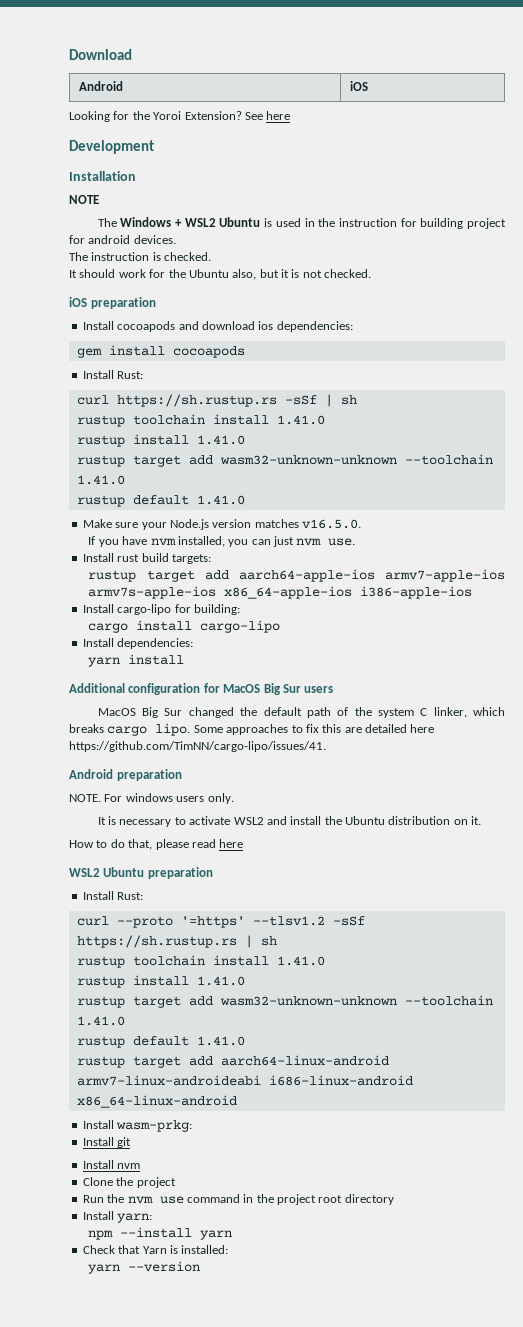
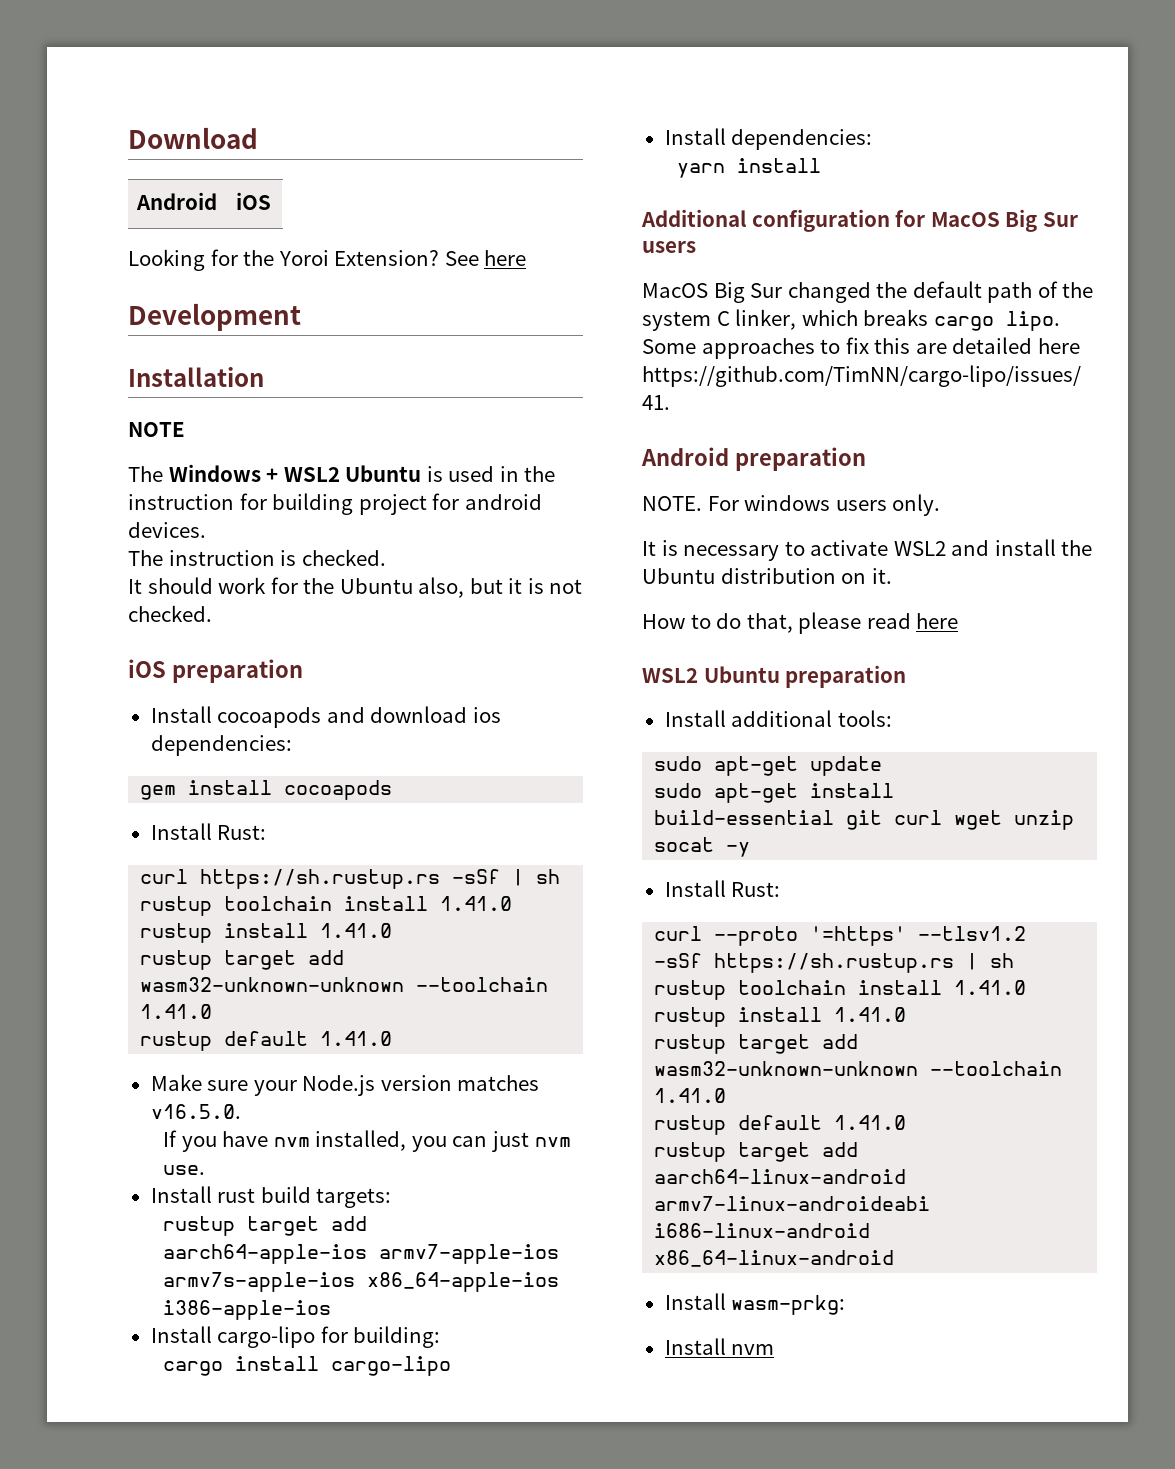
+ Install additional tools:
+ sudo apt-get update
+ sudo apt-get install build-essential git curl wget unzip socat -y
- Install git
- Clone the project
- Run the nvm use command in the project root directory
- Install yarn:
- npm --install yarn
- Check that Yarn is installed:
- yarn --version

